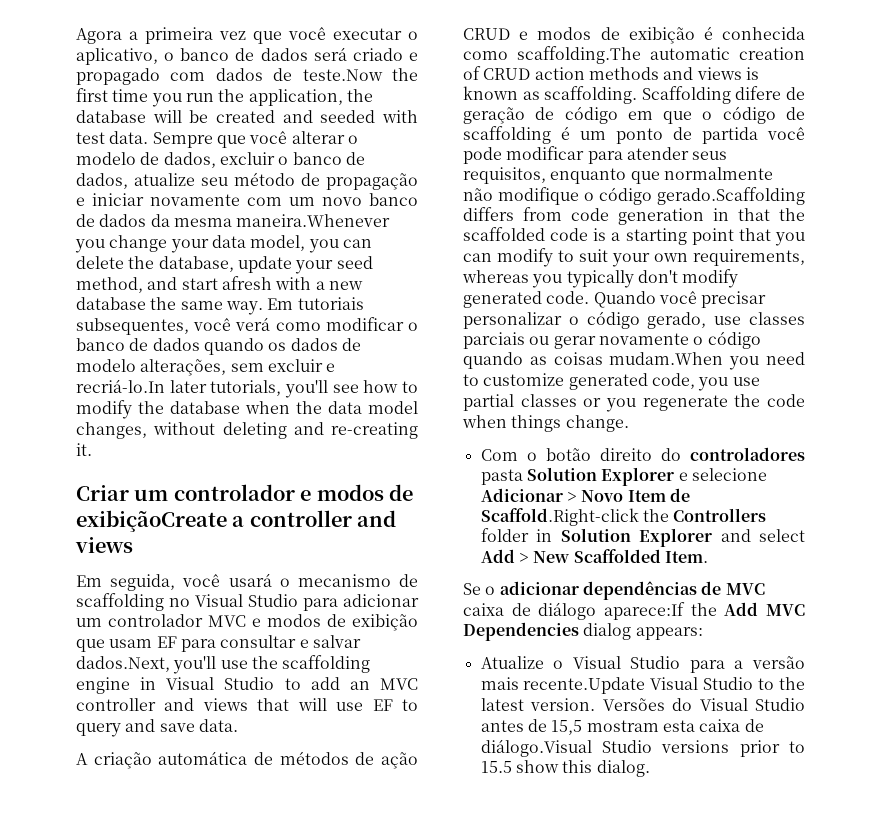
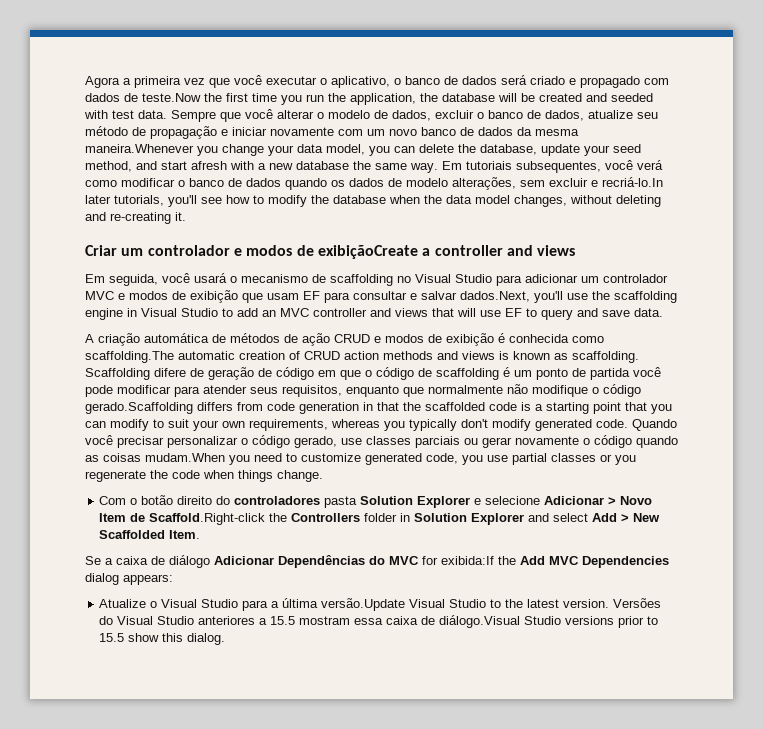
- Se o adicionar dependências de MVC caixa de diálogo aparece:If the Add MVC Dependencies dialog appears:
+ Se a caixa de diálogo Adicionar Dependências do MVC for exibida:If the Add MVC Dependencies dialog appears:
- Atualize o Visual Studio para a versão mais recente.Update Visual Studio to the latest version.
+ Atualize o Visual Studio para a última versão.Update Visual Studio to the latest version.
- Versões do Visual Studio antes de 15,5 mostram esta caixa de diálogo.Visual Studio versions prior to 15.5 show this dialog.
+ Versões do Visual Studio anteriores a 15.5 mostram essa caixa de diálogo.Visual Studio versions prior to 15.5 show this dialog.

